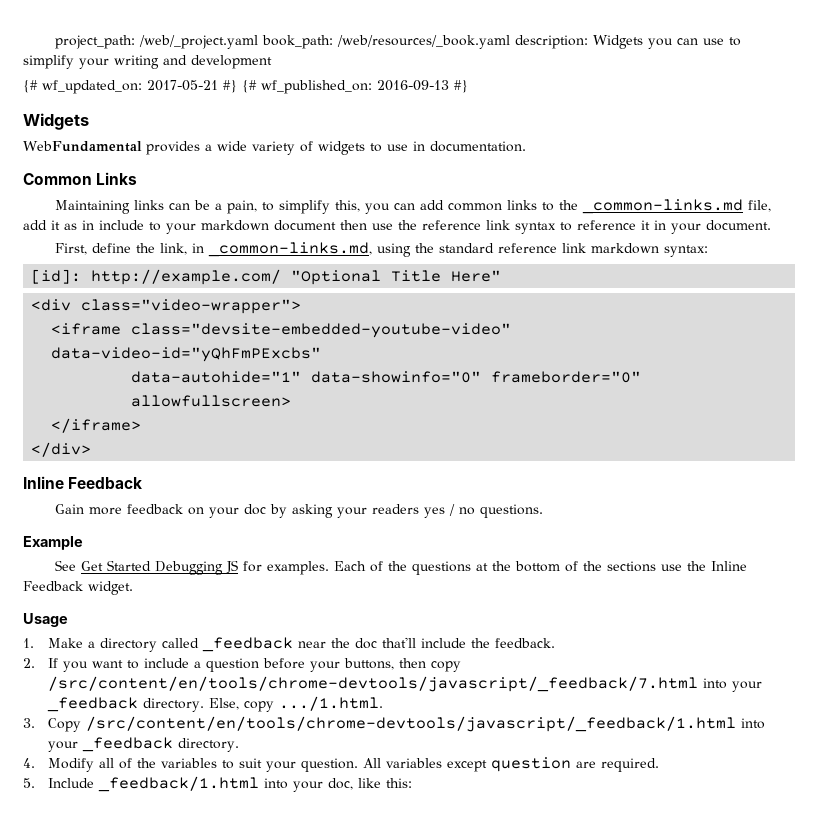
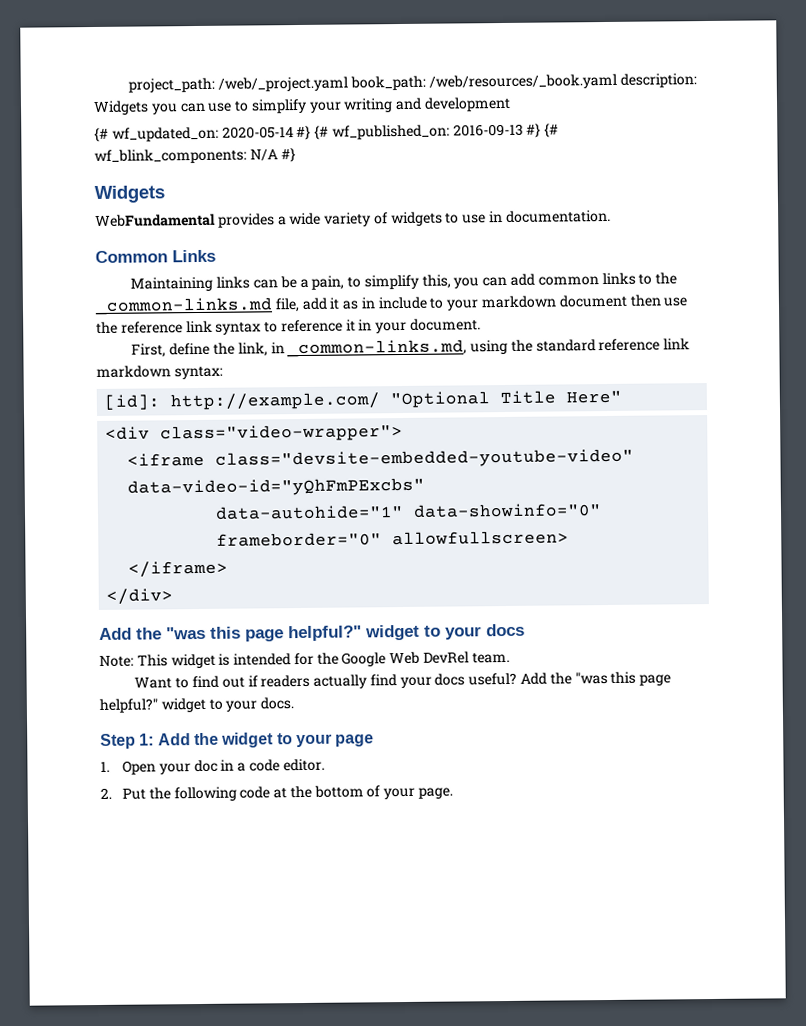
- {# wf_updated_on: 2017-05-21 #} {# wf_published_on: 2016-09-13 #}
+ {# wf_updated_on: 2020-05-14 #} {# wf_published_on: 2016-09-13 #} {# wf_blink_components: N/A #}
  </div>
- Inline Feedback
- Gain more feedback on your doc by asking your readers yes / no questions.
- Example
- See Get Started Debugging JS for examples. Each of the questions at the bottom of the sections use the Inline Feedback widget.
- Usage
- 1. Make a directory called _feedback near the doc that'll include the feedback.
- 2. If you want to include a question before your buttons, then copy /src/content/en/tools/chrome-devtools/javascript/_feedback/7.html into your _feedback directory. Else, copy .../1.html.
- 3. Copy /src/content/en/tools/chrome-devtools/javascript/_feedback/1.html into your _feedback directory.
- 4. Modify all of the variables to suit your question. All variables except question are required.
- 5. Include _feedback/1.html into your doc, like this:
+ Add the "was this page helpful?" widget to your docs
+ Note: This widget is intended for the Google Web DevRel team.
+ Want to find out if readers actually find your docs useful? Add the "was this page helpful?" widget to your docs.
+ Step 1: Add the widget to your page
+ 1. Open your doc in a code editor.
+ 2. Put the following code at the bottom of your page.

